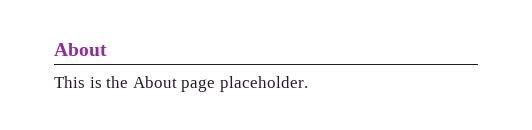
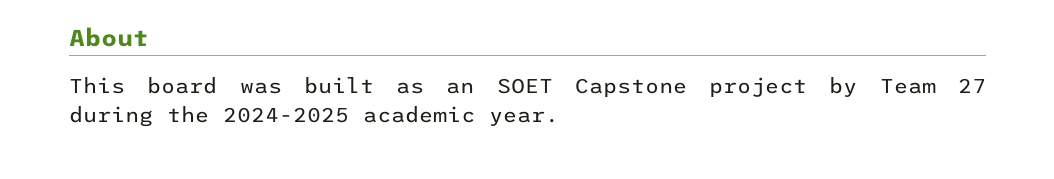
- This is the About page placeholder.
+ This board was built as an SOET Capstone project by Team 27 during the 2024-2025 academic year.

